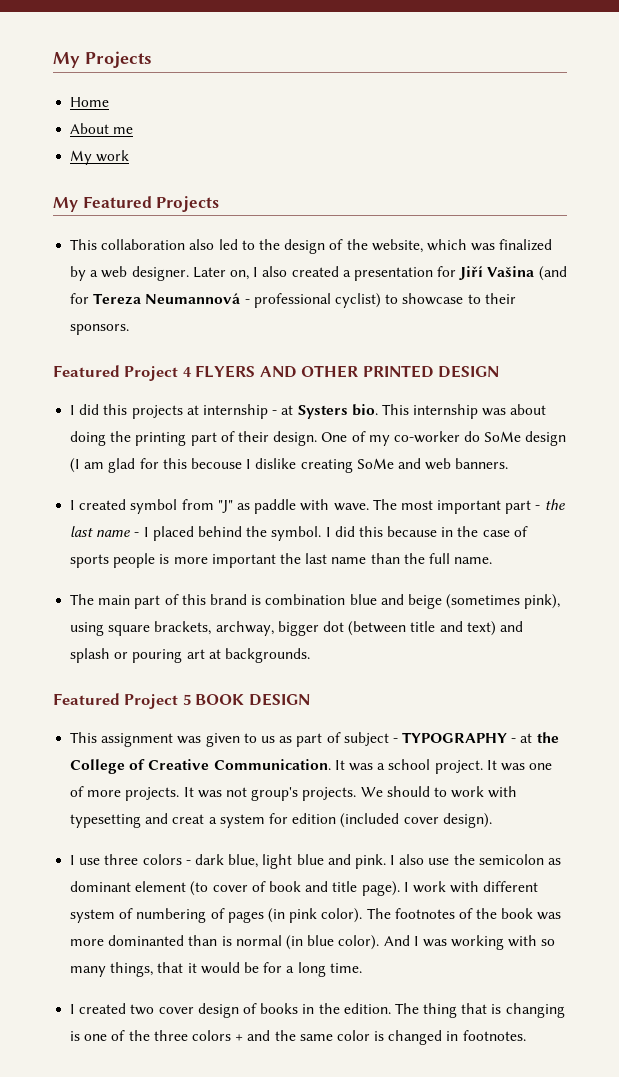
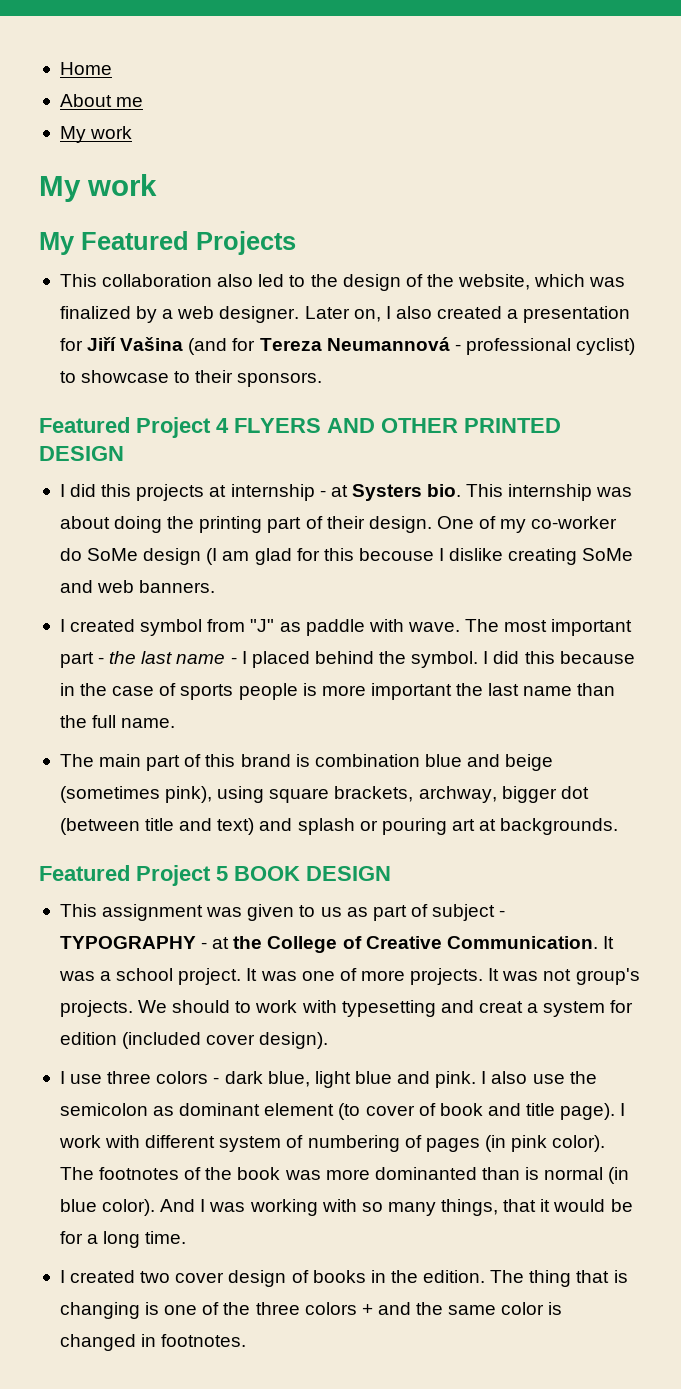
- My Projects
  About me
+ My work

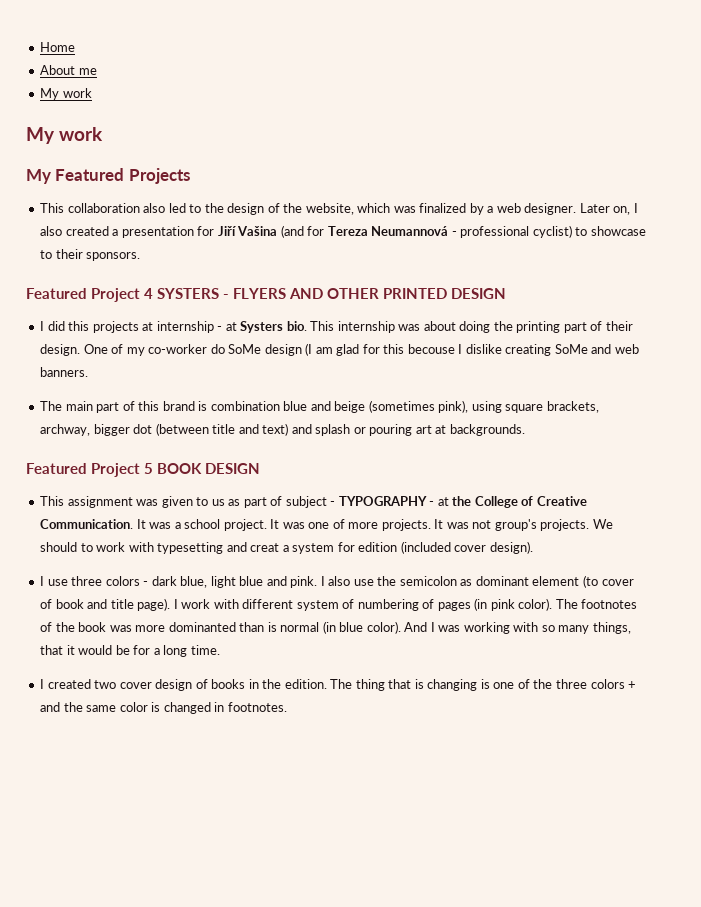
- Featured Project 4 FLYERS AND OTHER PRINTED DESIGN
+ Featured Project 4 SYSTERS - FLYERS AND OTHER PRINTED DESIGN
- I created symbol from "J" as paddle with wave. The most important part - the last name - I placed behind the symbol. I did this because in the case of sports people is more important the last name than the full name.

